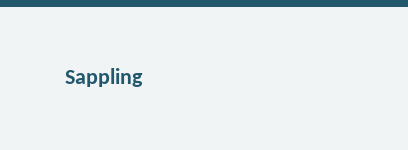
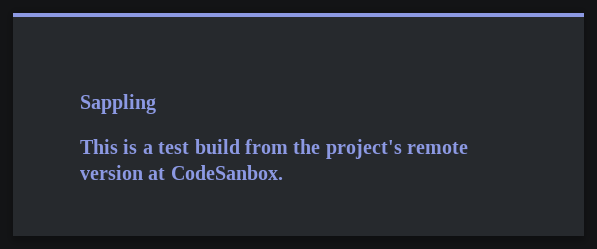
+ This is a test build from the project's remote version at CodeSanbox.

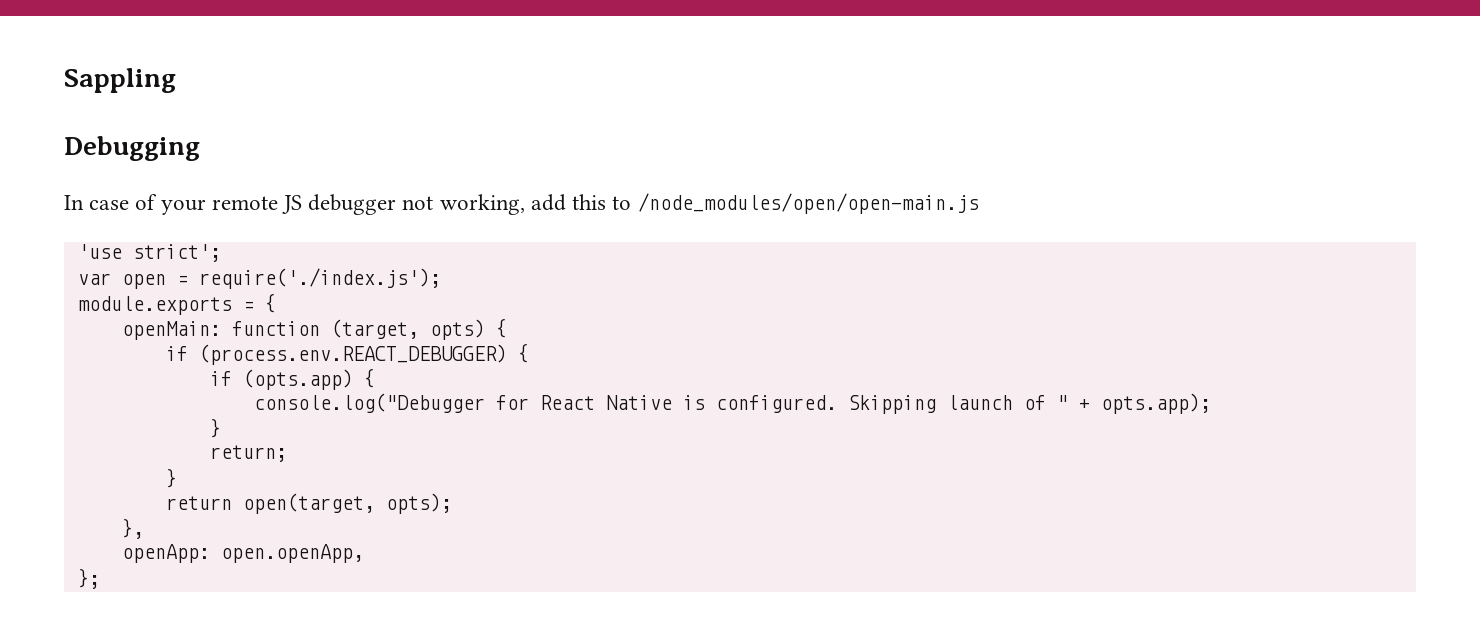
- This is a test build from the project's remote version at CodeSanbox.
+ Debugging
+ In case of your remote JS debugger not working, add this to /node_modules/open/open-main.js
+ 'use strict';
+ var open = require('./index.js');
+ module.exports = {
+ openMain: function (target, opts) {
+ if (process.env.REACT_DEBUGGER) {
+ if (opts.app) {
+ console.log("Debugger for React Native is configured. Skipping launch of " + opts.app);
+ }
+ return;
+ }
+ return open(target, opts);
+ },
+ openApp: open.openApp,
+ };

